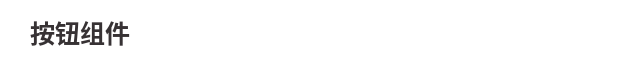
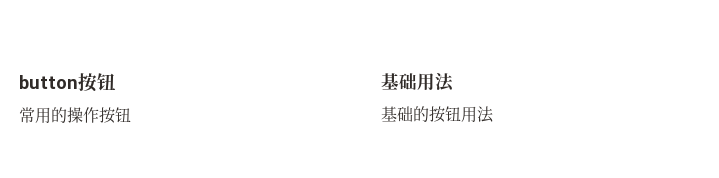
- 按钮组件
+ button按钮
+ 常用的操作按钮
+ 基础用法
+ 基础的按钮用法

